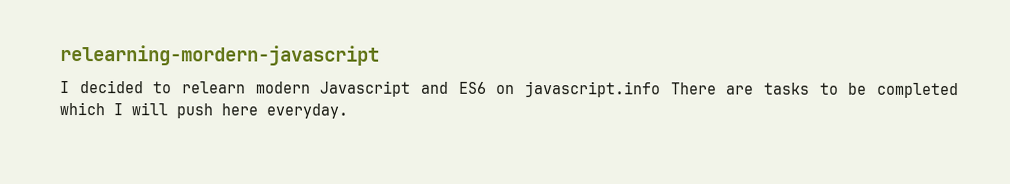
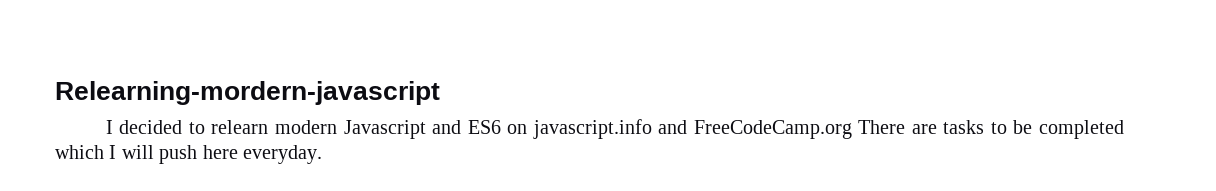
- relearning-mordern-javascript
+ Relearning-mordern-javascript
- I decided to relearn modern Javascript and ES6 on javascript.info There are tasks to be completed which I will push here everyday.
+ I decided to relearn modern Javascript and ES6 on javascript.info and FreeCodeCamp.org There are tasks to be completed which I will push here everyday.

